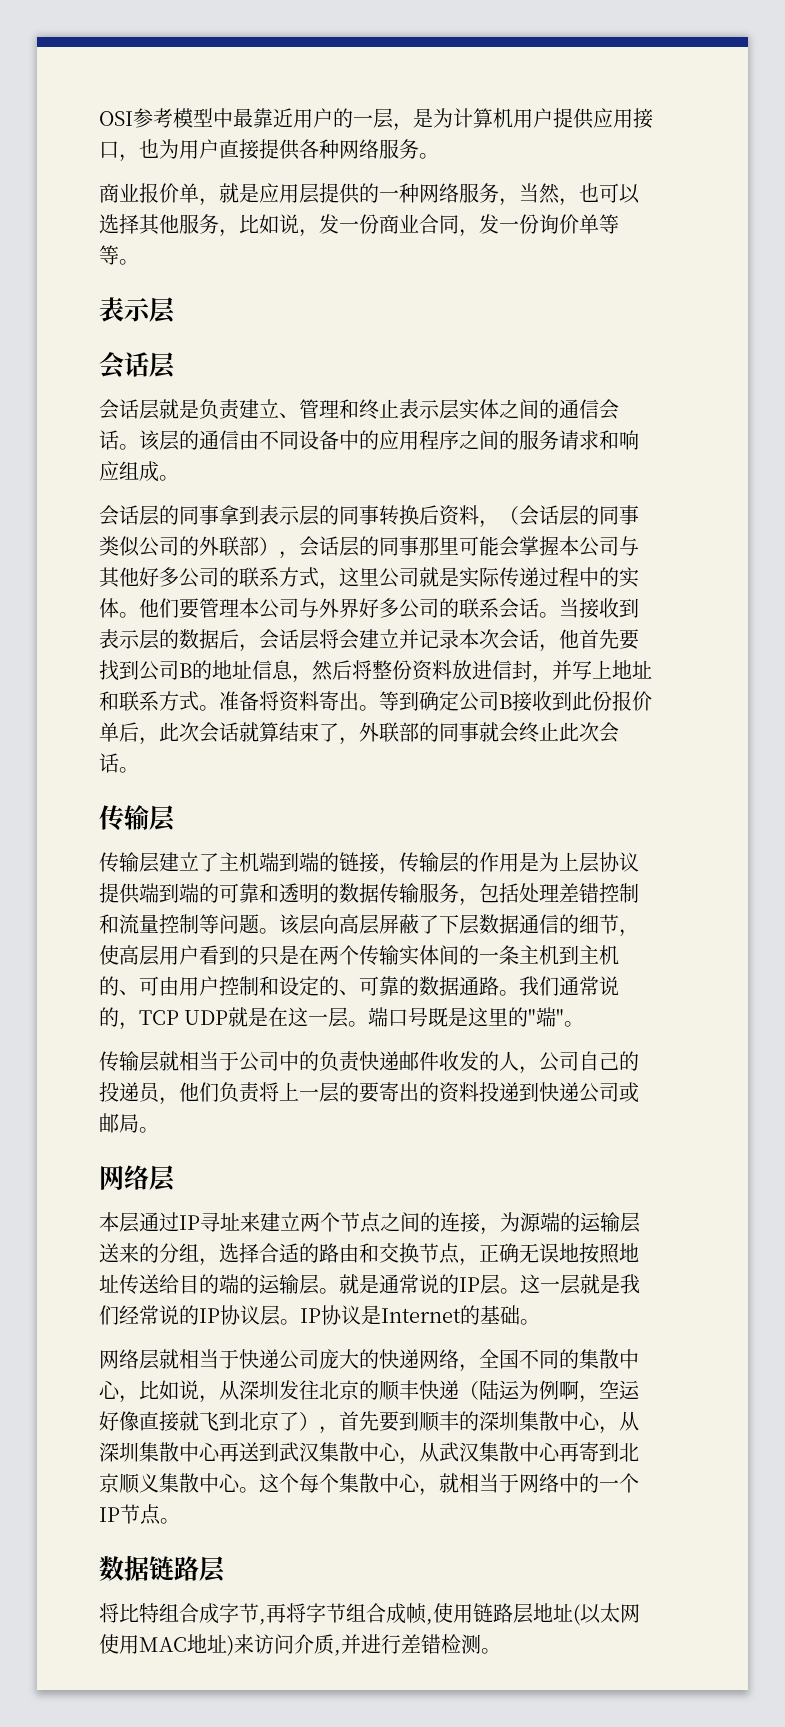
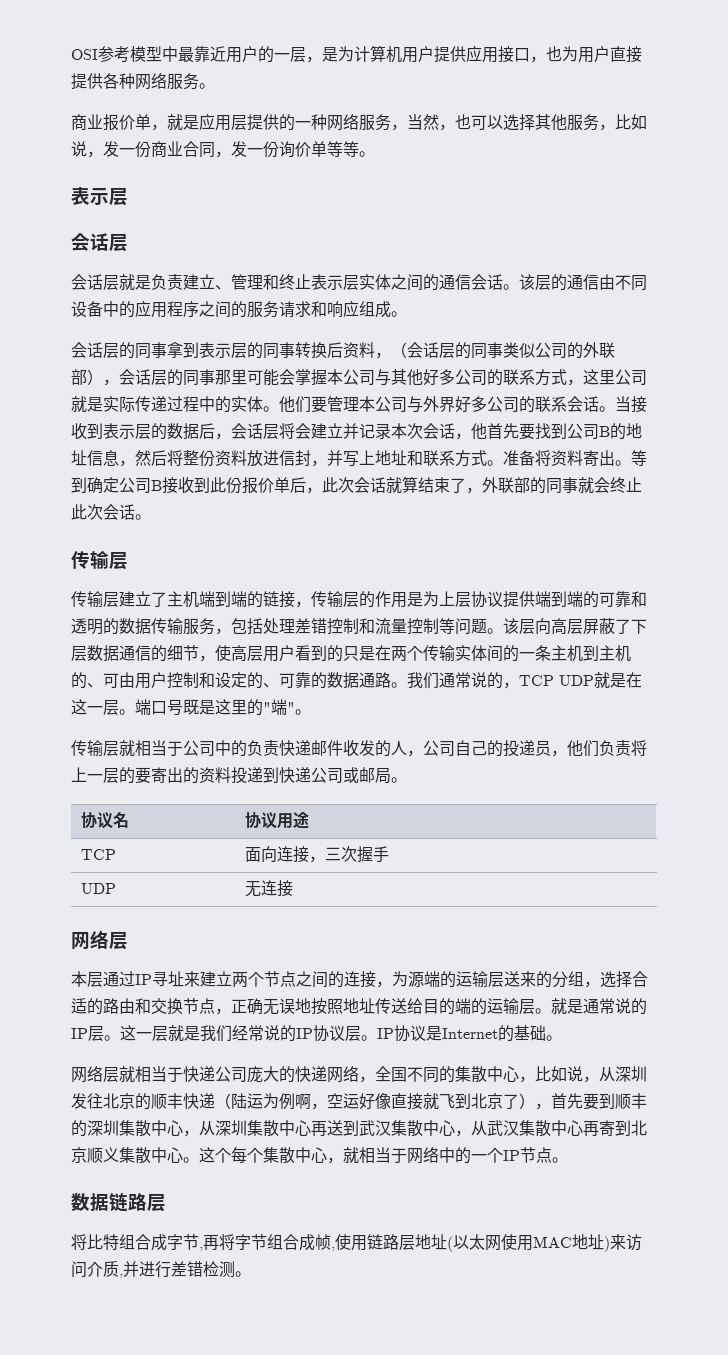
+ 协议名 | 协议用途
+ TCP | 面向连接，三次握手
+ UDP | 无连接

